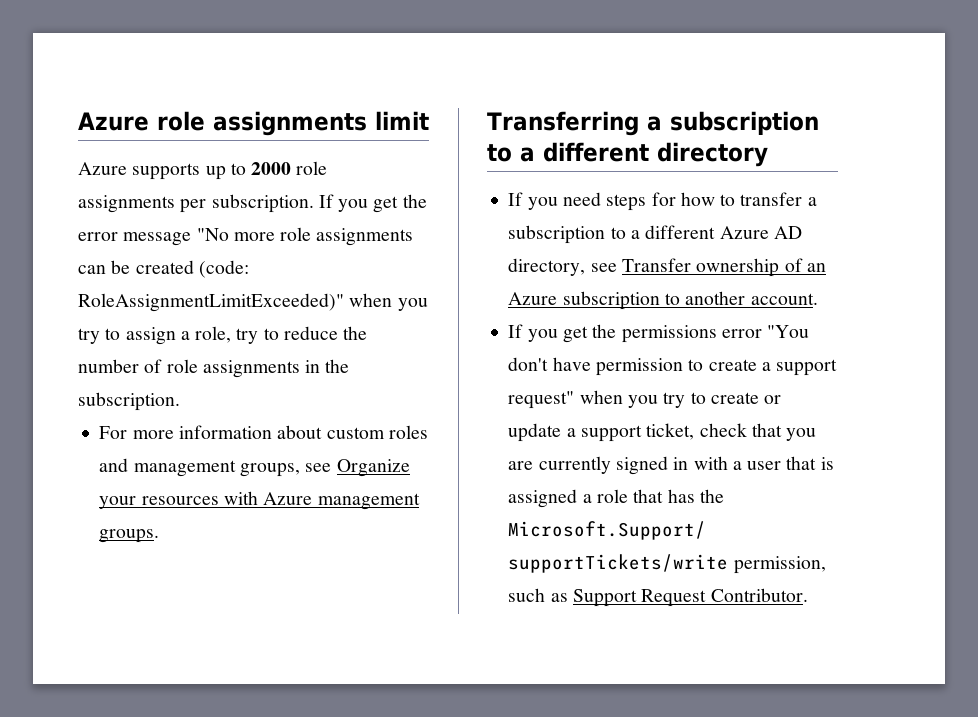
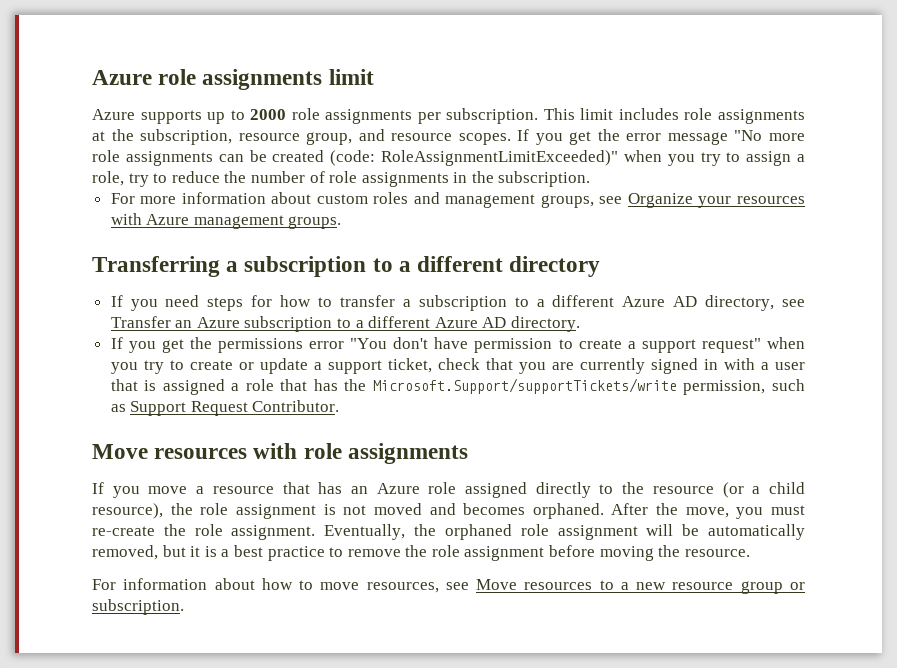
+ This limit includes role assignments at the subscription, resource group, and resource scopes.
- If you need steps for how to transfer a subscription to a different Azure AD directory, see Transfer ownership of an Azure subscription to another account.
+ If you need steps for how to transfer a subscription to a different Azure AD directory, see Transfer an Azure subscription to a different Azure AD directory.
+ Move resources with role assignments
+ If you move a resource that has an Azure role assigned directly to the resource (or a child resource), the role assignment is not moved and becomes orphaned. After the move, you must re-create the role assignment. Eventually, the orphaned role assignment will be automatically removed, but it is a best practice to remove the role assignment before moving the resource.
+ For information about how to move resources, see Move resources to a new resource group or subscription.

